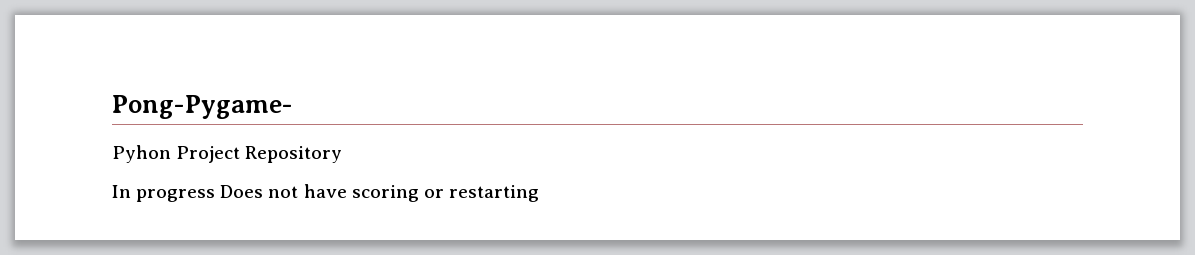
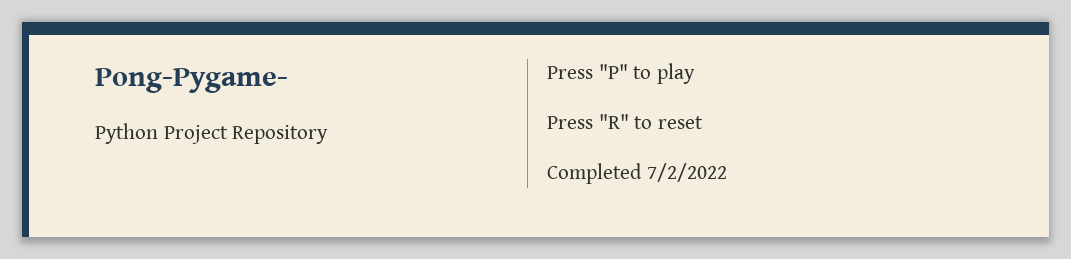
- Pyhon Project Repository
+ Python Project Repository
- In progress Does not have scoring or restarting
+ Press "P" to play
+ Press "R" to reset
+ Completed 7/2/2022

